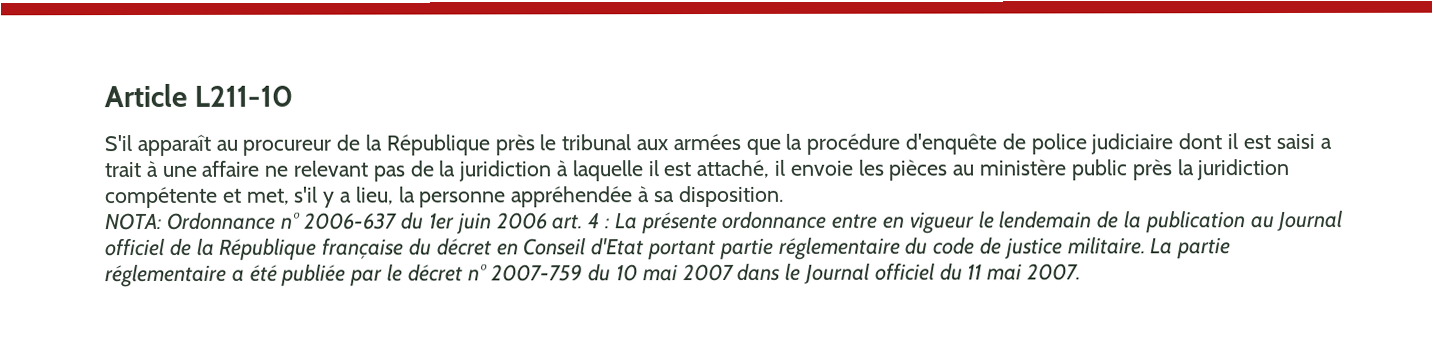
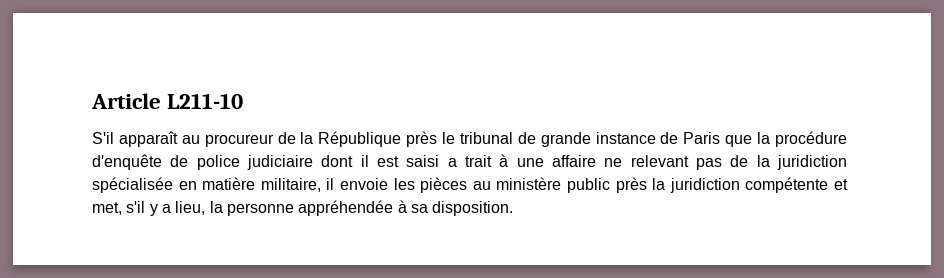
- S'il apparaît au procureur de la République près le tribunal aux armées que la procédure d'enquête de police judiciaire dont il est saisi a trait à une affaire ne relevant pas de la juridiction à laquelle il est attaché, il envoie les pièces au ministère public près la juridiction compétente et met, s'il y a lieu, la personne appréhendée à sa disposition.
+ S'il apparaît au procureur de la République près le tribunal de grande instance de Paris que la procédure d'enquête de police judiciaire dont il est saisi a trait à une affaire ne relevant pas de la juridiction spécialisée en matière militaire, il envoie les pièces au ministère public près la juridiction compétente et met, s'il y a lieu, la personne appréhendée à sa disposition.
- NOTA: Ordonnance n° 2006-637 du 1er juin 2006 art. 4 : La présente ordonnance entre en vigueur le lendemain de la publication au Journal officiel de la République française du décret en Conseil d'Etat portant partie réglementaire du code de justice militaire. La partie réglementaire a été publiée par le décret n° 2007-759 du 10 mai 2007 dans le Journal officiel du 11 mai 2007.

